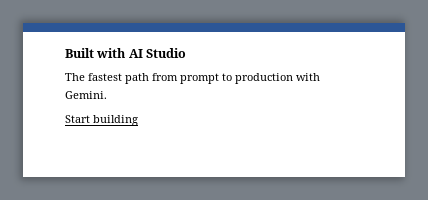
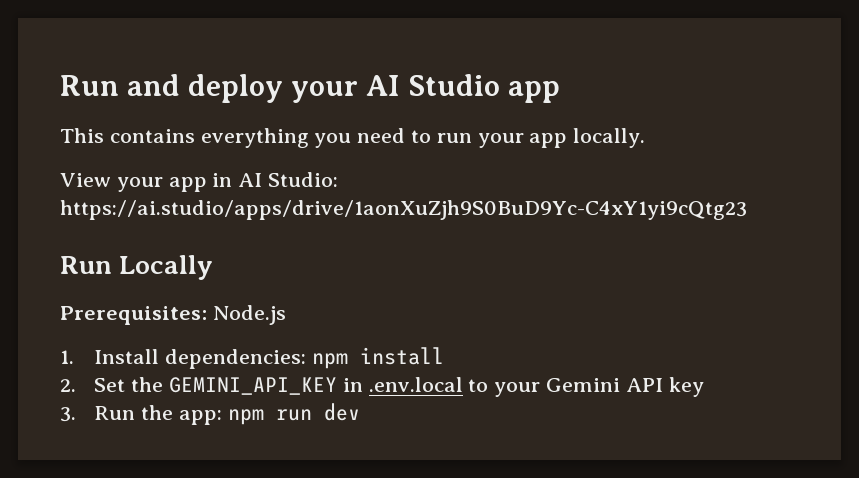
- Built with AI Studio
- The fastest path from prompt to production with Gemini.
- Start building
+ Run and deploy your AI Studio app
+ This contains everything you need to run your app locally.
+ View your app in AI Studio: https://ai.studio/apps/drive/1aonXuZjh9S0BuD9Yc-C4xY1yi9cQtg23
+ Run Locally
+ Prerequisites: Node.js
+ 1. Install dependencies: npm install
+ 2. Set the GEMINI_API_KEY in .env.local to your Gemini API key
+ 3. Run the app: npm run dev

